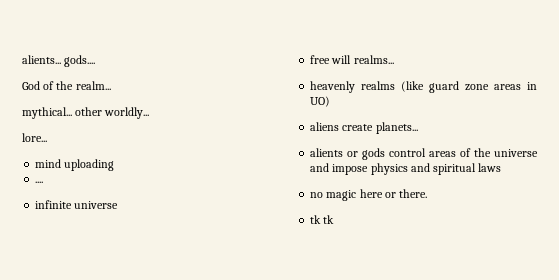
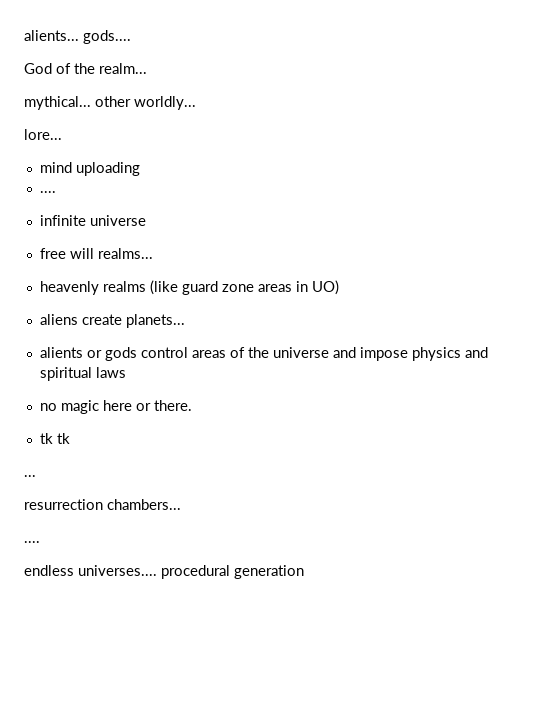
+ ...
+ resurrection chambers...
+ ....
+ endless universes.... procedural generation

